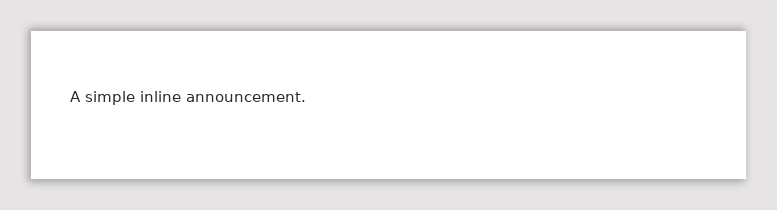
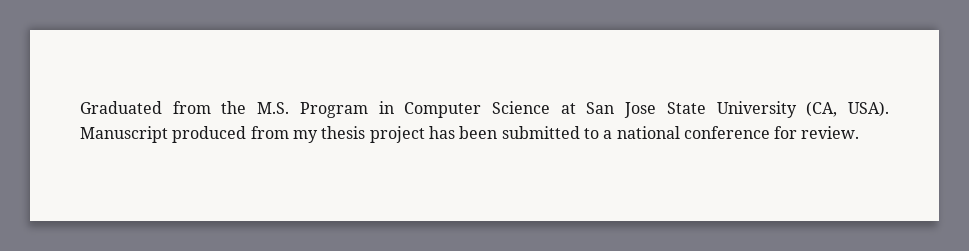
- A simple inline announcement.
+ Graduated from the M.S. Program in Computer Science at San Jose State University (CA, USA). Manuscript produced from my thesis project has been submitted to a national conference for review.

